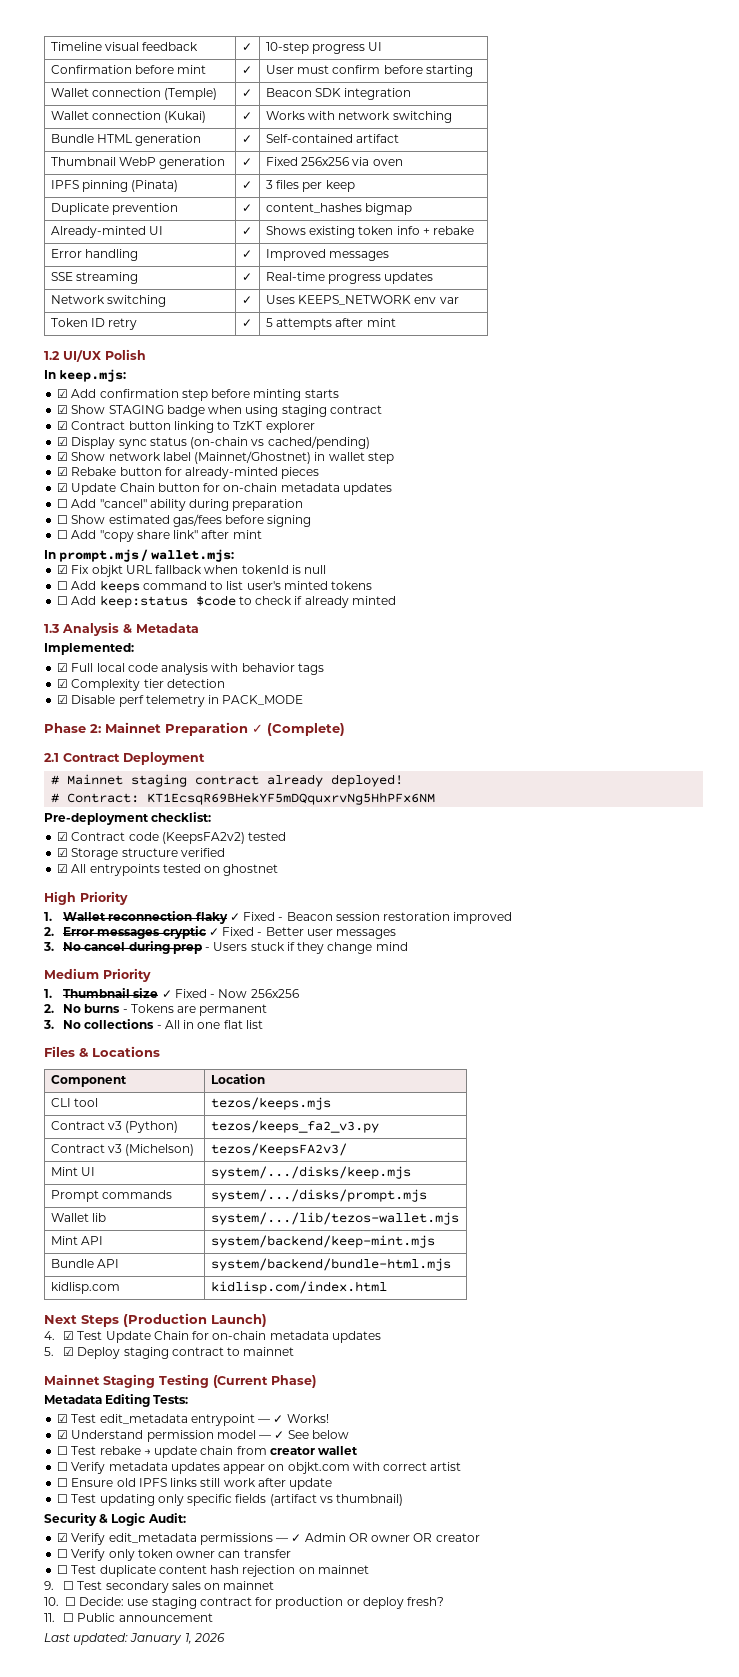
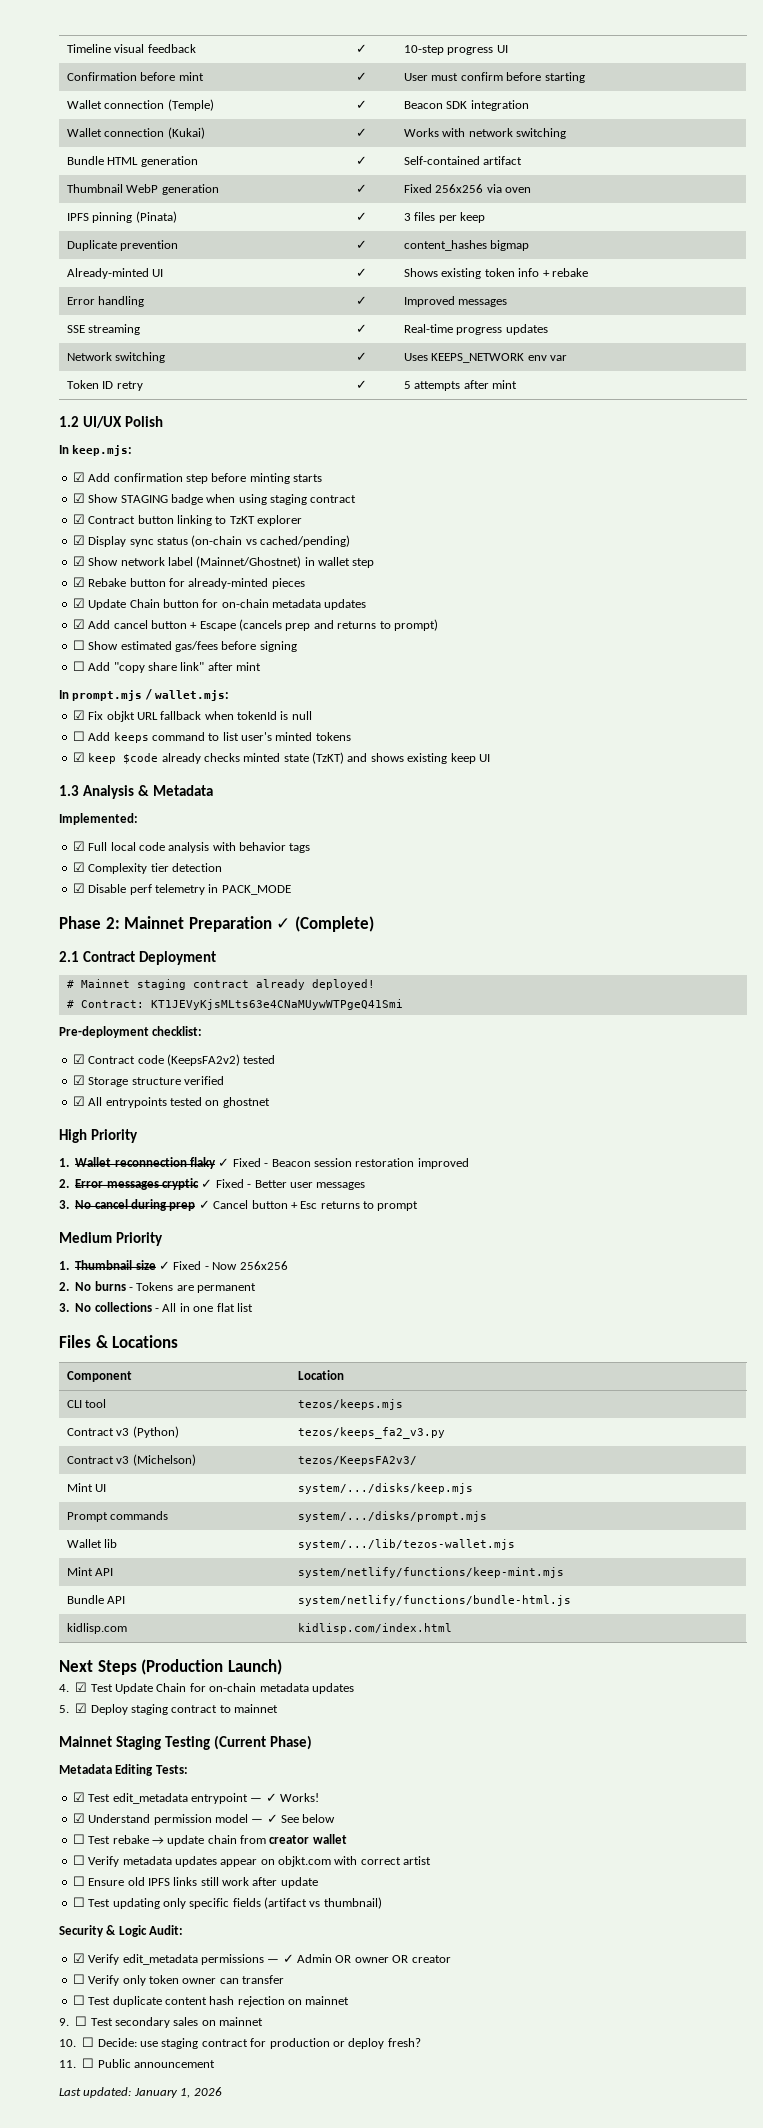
- ☐ Add "cancel" ability during preparation
+ ☑ Add cancel button + Escape (cancels prep and returns to prompt)
- ☐ Add keep:status $code to check if already minted
+ ☑ keep $code already checks minted state (TzKT) and shows existing keep UI
- # Contract: KT1EcsqR69BHekYF5mDQquxrvNg5HhPFx6NM
+ # Contract: KT1JEVyKjsMLts63e4CNaMUywWTPgeQ41Smi
- 3. No cancel during prep - Users stuck if they change mind
+ 3. No cancel during prep ✓ Cancel button + Esc returns to prompt
- Mint API | system/backend/keep-mint.mjs
+ Mint API | system/netlify/functions/keep-mint.mjs
- Bundle API | system/backend/bundle-html.mjs
+ Bundle API | system/netlify/functions/bundle-html.js

